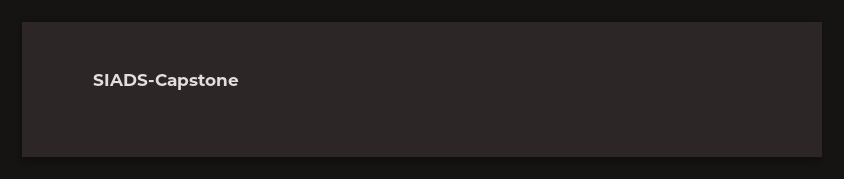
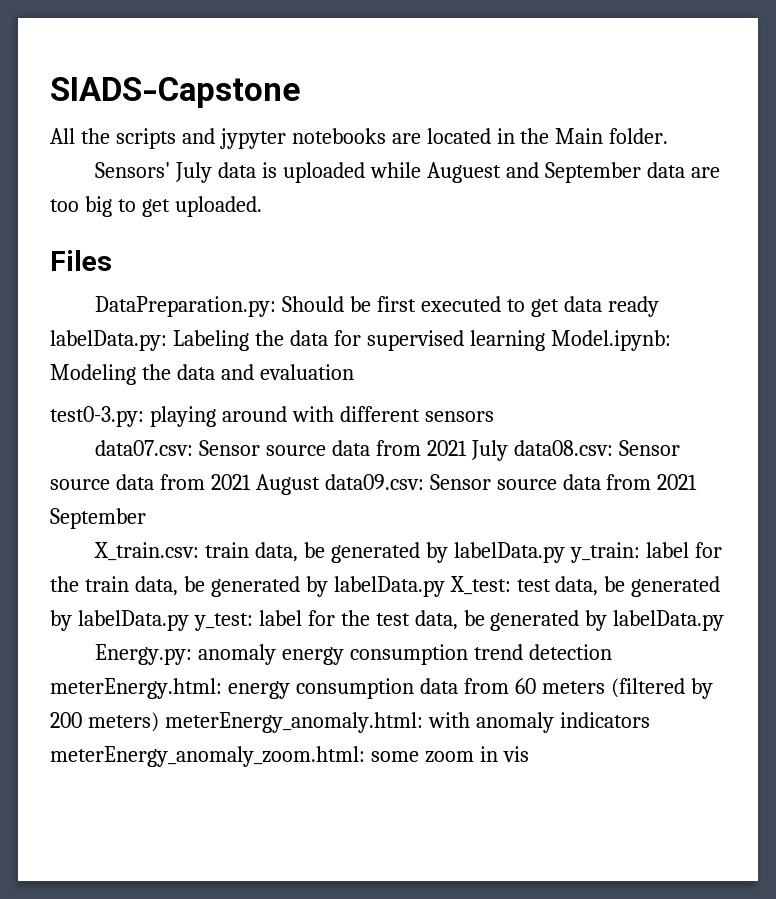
+ All the scripts and jypyter notebooks are located in the Main folder.
+ Sensors' July data is uploaded while Auguest and September data are too big to get uploaded.
+ Files
+ DataPreparation.py: Should be first executed to get data ready labelData.py: Labeling the data for supervised learning Model.ipynb: Modeling the data and evaluation
+ test0-3.py: playing around with different sensors
+ data07.csv: Sensor source data from 2021 July data08.csv: Sensor source data from 2021 August data09.csv: Sensor source data from 2021 September
+ X_train.csv: train data, be generated by labelData.py y_train: label for the train data, be generated by labelData.py X_test: test data, be generated by labelData.py y_test: label for the test data, be generated by labelData.py
+ Energy.py: anomaly energy consumption trend detection meterEnergy.html: energy consumption data from 60 meters (filtered by 200 meters) meterEnergy_anomaly.html: with anomaly indicators meterEnergy_anomaly_zoom.html: some zoom in vis

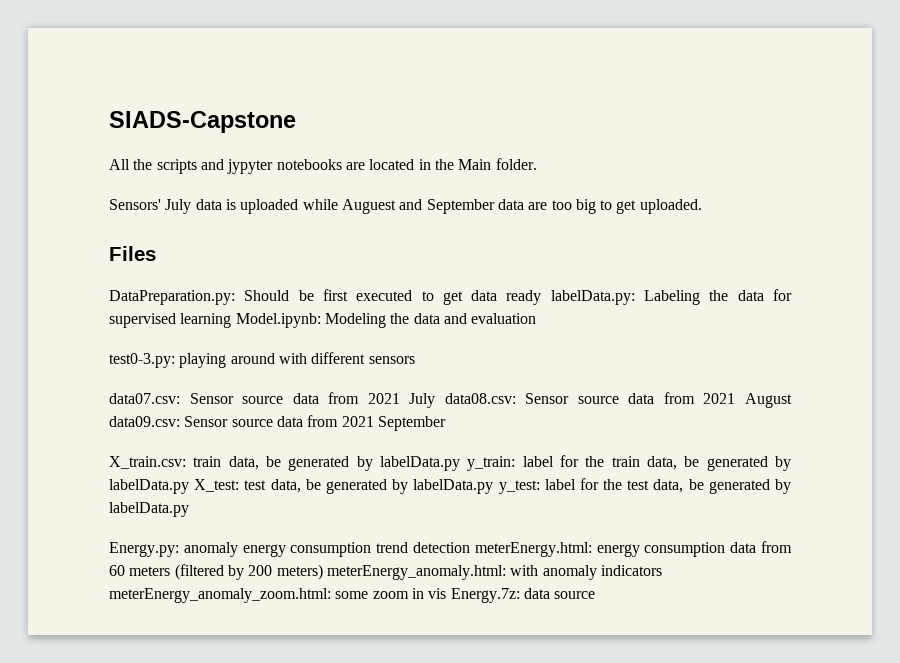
- Energy.py: anomaly energy consumption trend detection meterEnergy.html: energy consumption data from 60 meters (filtered by 200 meters) meterEnergy_anomaly.html: with anomaly indicators meterEnergy_anomaly_zoom.html: some zoom in vis
+ Energy.py: anomaly energy consumption trend detection meterEnergy.html: energy consumption data from 60 meters (filtered by 200 meters) meterEnergy_anomaly.html: with anomaly indicators meterEnergy_anomaly_zoom.html: some zoom in vis Energy.7z: data source

